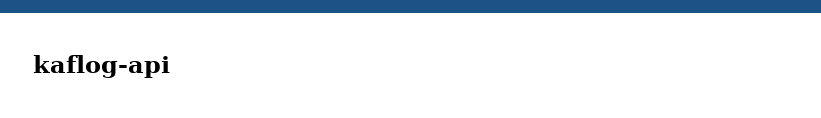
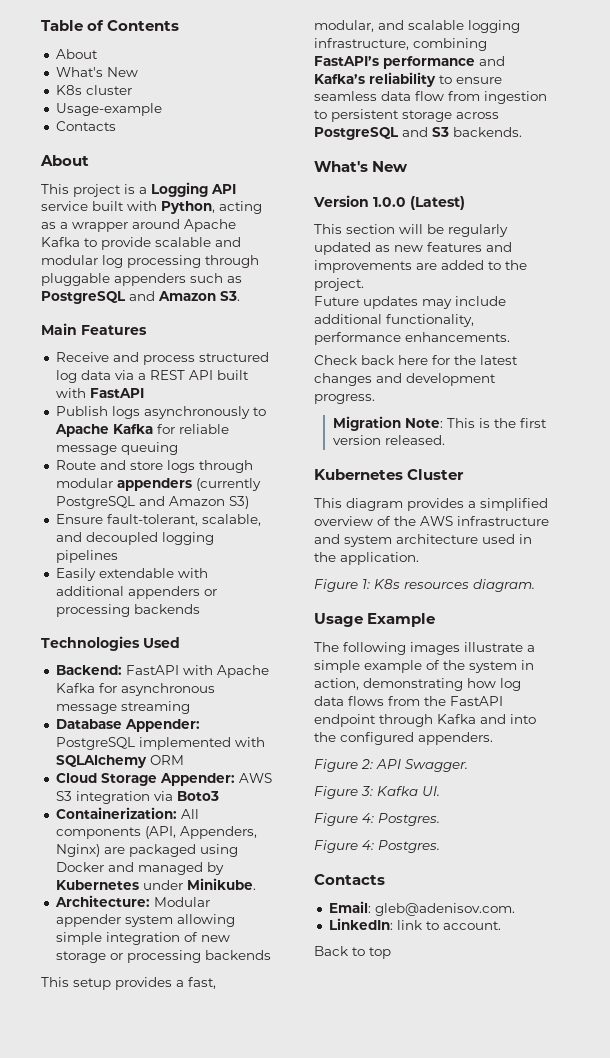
- kaflog-api
+ Table of Contents
+ About
+ What's New
+ K8s cluster
+ Usage-example
+ Contacts
+ About
+ This project is a Logging API service built with Python, acting as a wrapper around Apache Kafka to provide scalable and modular log processing through pluggable appenders such as PostgreSQL and Amazon S3.
+ Main Features
+ Receive and process structured log data via a REST API built with FastAPI
+ Publish logs asynchronously to Apache Kafka for reliable message queuing
+ Route and store logs through modular appenders (currently PostgreSQL and Amazon S3)
+ Ensure fault-tolerant, scalable, and decoupled logging pipelines
+ Easily extendable with additional appenders or processing backends
+ Technologies Used
+ Backend: FastAPI with Apache Kafka for asynchronous message streaming
+ Database Appender: PostgreSQL implemented with SQLAlchemy ORM
+ Cloud Storage Appender: AWS S3 integration via Boto3
+ Containerization: All components (API, Appenders, Nginx) are packaged using Docker and managed by Kubernetes under Minikube.
+ Architecture: Modular appender system allowing simple integration of new storage or processing backends
+ This setup provides a fast, modular, and scalable logging infrastructure, combining FastAPI’s performance and Kafka’s reliability to ensure seamless data flow from ingestion to persistent storage across PostgreSQL and S3 backends.
+ What's New
+ Version 1.0.0 (Latest)
+ This section will be regularly updated as new features and improvements are added to the project.
+ Future updates may include additional functionality, performance enhancements.
+ Check back here for the latest changes and development progress.
+ Migration Note: This is the first version released.
+ Kubernetes Cluster
+ This diagram provides a simplified overview of the AWS infrastructure and system architecture used in the application.
+ Figure 1: K8s resources diagram.
+ Usage Example
+ The following images illustrate a simple example of the system in action, demonstrating how log data flows from the FastAPI endpoint through Kafka and into the configured appenders.
+ Figure 2: API Swagger.
+ Figure 3: Kafka UI.
+ Figure 4: Postgres.
+ Figure 4: Postgres.
+ Contacts
+ Email: gleb@adenisov.com.
+ LinkedIn: link to account.
+ Back to top

